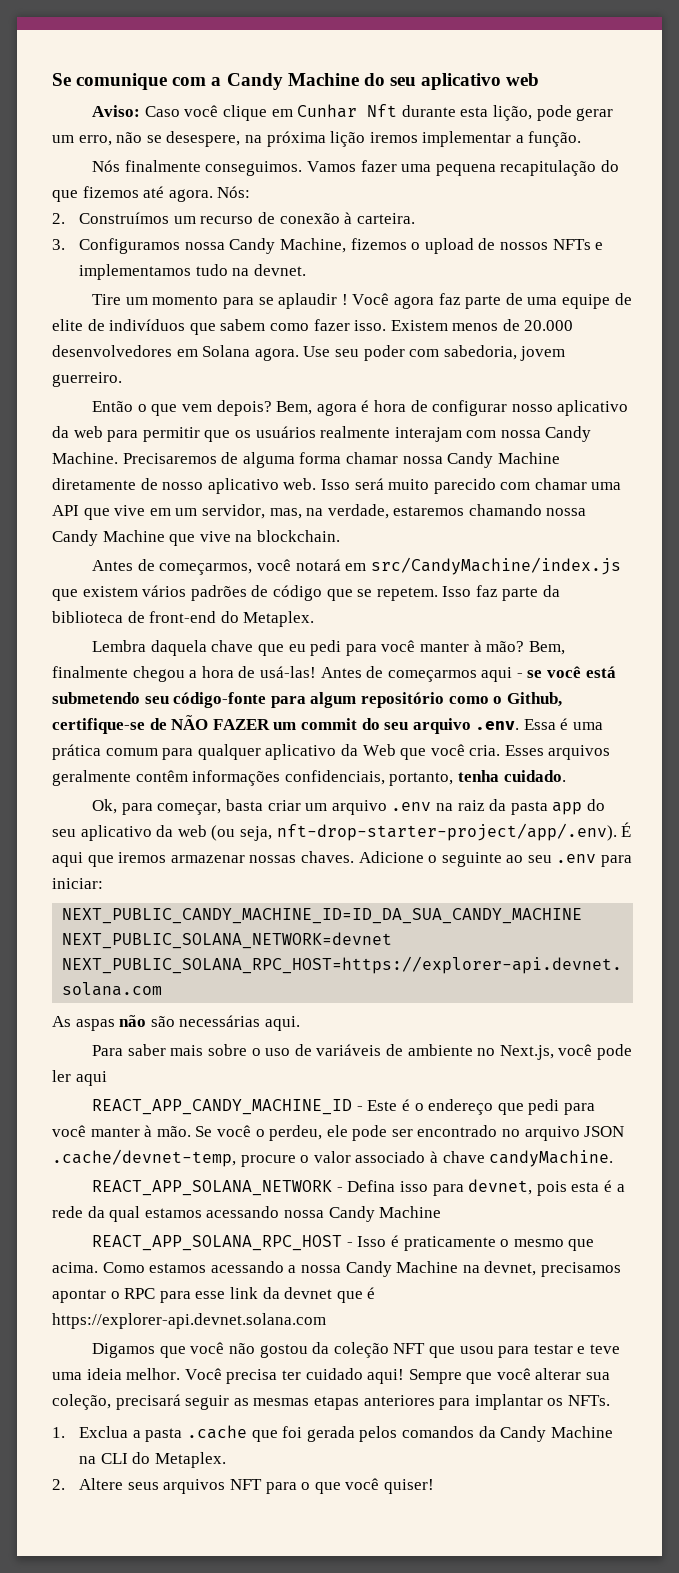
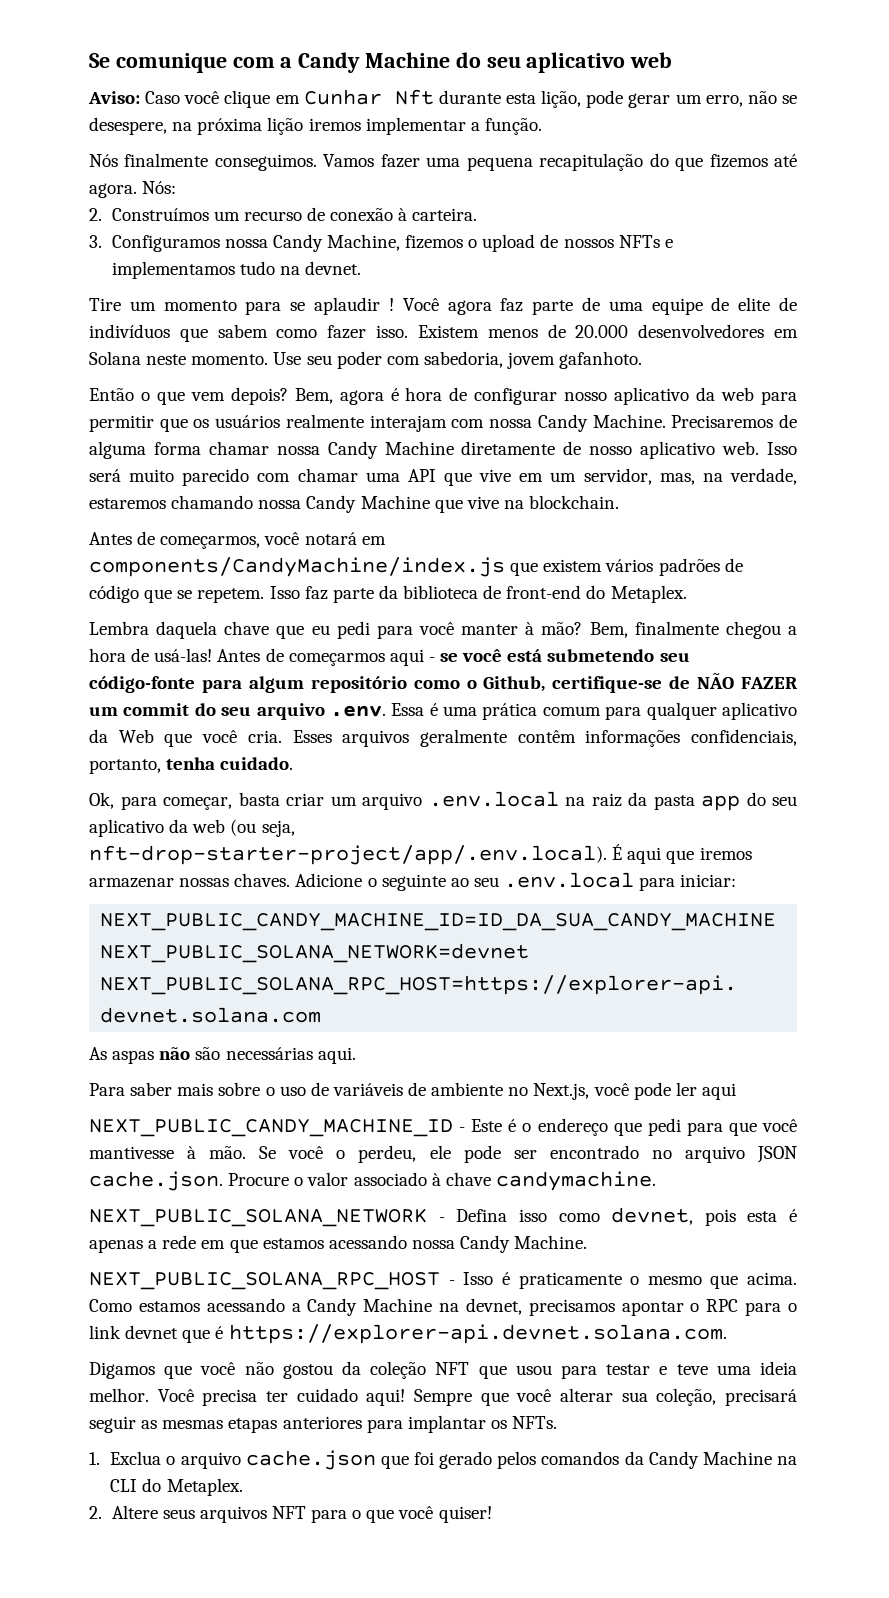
- Existem menos de 20.000 desenvolvedores em Solana agora.
+ Existem menos de 20.000 desenvolvedores em Solana neste momento.
- Use seu poder com sabedoria, jovem guerreiro.
+ Use seu poder com sabedoria, jovem gafanhoto.
- Antes de começarmos, você notará em src/CandyMachine/index.js que existem vários padrões de código que se repetem.
+ Antes de começarmos, você notará em components/CandyMachine/index.js que existem vários padrões de código que se repetem.
- Ok, para começar, basta criar um arquivo .env na raiz da pasta app do seu aplicativo da web (ou seja, nft-drop-starter-project/app/.env). É aqui que iremos armazenar nossas chaves.
+ Ok, para começar, basta criar um arquivo .env.local na raiz da pasta app do seu aplicativo da web (ou seja, nft-drop-starter-project/app/.env.local). É aqui que iremos armazenar nossas chaves.
- Adicione o seguinte ao seu .env para iniciar:
+ Adicione o seguinte ao seu .env.local para iniciar:
- REACT_APP_CANDY_MACHINE_ID - Este é o endereço que pedi para você manter à mão.
+ NEXT_PUBLIC_CANDY_MACHINE_ID - Este é o endereço que pedi para que você mantivesse à mão.
- Se você o perdeu, ele pode ser encontrado no arquivo JSON .cache/devnet-temp, procure o valor associado à chave candyMachine.
- REACT_APP_SOLANA_NETWORK - Defina isso para devnet, pois esta é a rede da qual estamos acessando nossa Candy Machine
- REACT_APP_SOLANA_RPC_HOST - Isso é praticamente o mesmo que acima.
+ Se você o perdeu, ele pode ser encontrado no arquivo JSON cache.json. Procure o valor associado à chave candymachine.
+ NEXT_PUBLIC_SOLANA_NETWORK - Defina isso como devnet, pois esta é apenas a rede em que estamos acessando nossa Candy Machine.
+ NEXT_PUBLIC_SOLANA_RPC_HOST - Isso é praticamente o mesmo que acima.
- Como estamos acessando a nossa Candy Machine na devnet, precisamos apontar o RPC para esse link da devnet que é https://explorer-api.devnet.solana.com
+ Como estamos acessando a Candy Machine na devnet, precisamos apontar o RPC para o link devnet que é https://explorer-api.devnet.solana.com.
- 1. Exclua a pasta .cache que foi gerada pelos comandos da Candy Machine na CLI do Metaplex.
+ 1. Exclua o arquivo cache.json que foi gerado pelos comandos da Candy Machine na CLI do Metaplex.

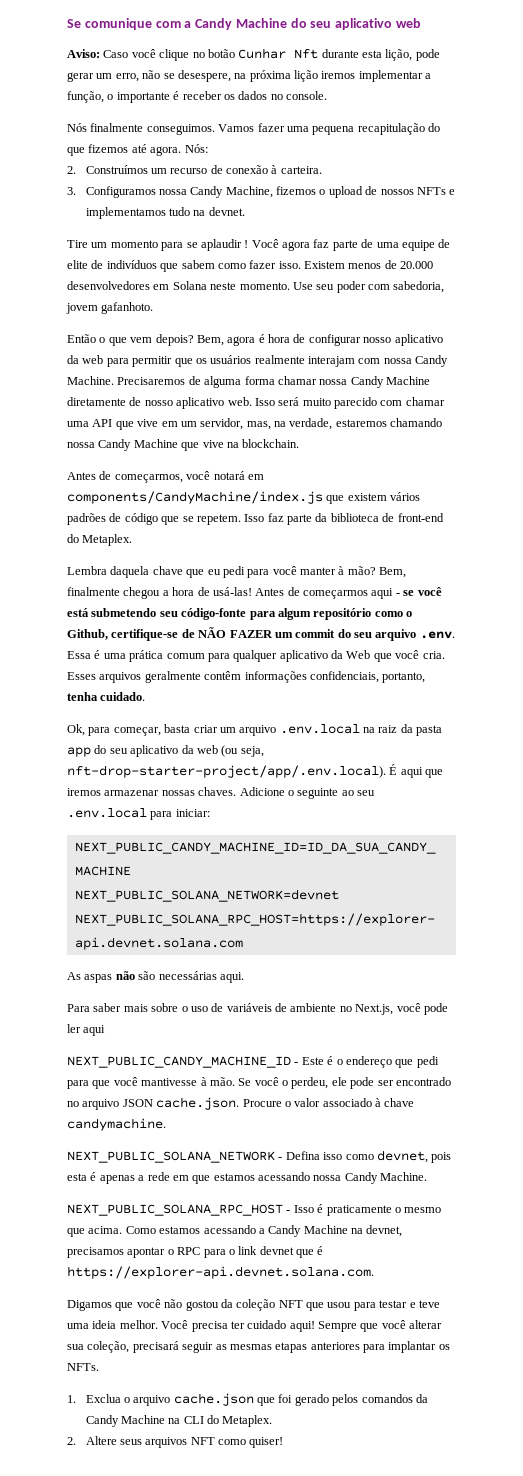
- Aviso: Caso você clique em Cunhar Nft durante esta lição, pode gerar um erro, não se desespere, na próxima lição iremos implementar a função.
+ Aviso: Caso você clique no botão Cunhar Nft durante esta lição, pode gerar um erro, não se desespere, na próxima lição iremos implementar a função, o importante é receber os dados no console.
- 2. Altere seus arquivos NFT para o que você quiser!
+ 2. Altere seus arquivos NFT como quiser!

